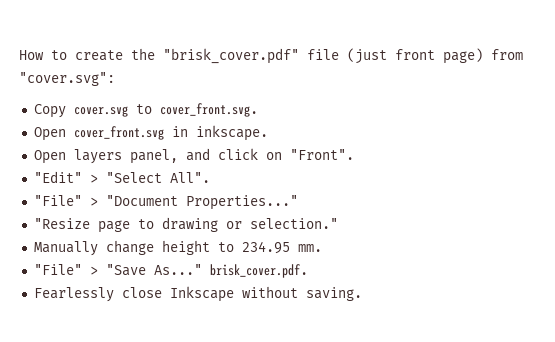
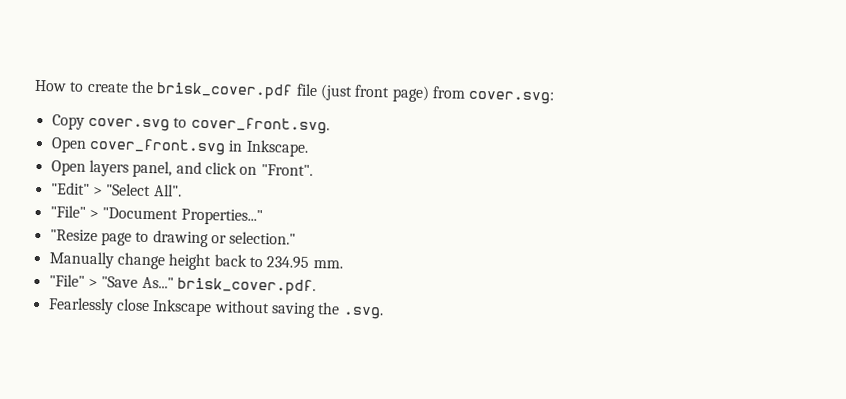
- How to create the "brisk_cover.pdf" file (just front page) from "cover.svg":
+ How to create the brisk_cover.pdf file (just front page) from cover.svg:
- Open cover_front.svg in inkscape.
+ Open cover_front.svg in Inkscape.
- Manually change height to 234.95 mm.
+ Manually change height back to 234.95 mm.
- Fearlessly close Inkscape without saving.
+ Fearlessly close Inkscape without saving the .svg.

